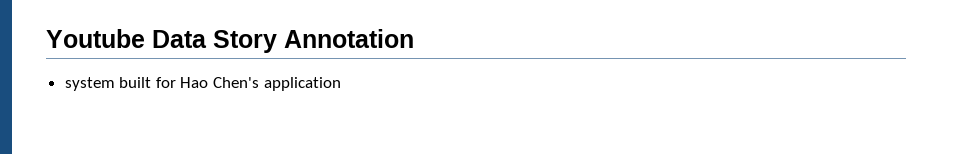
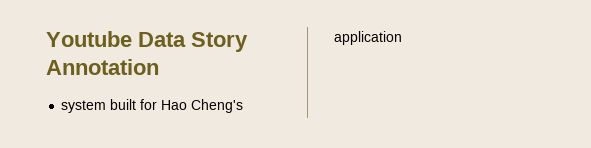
- system built for Hao Chen's application
+ system built for Hao Cheng's application

